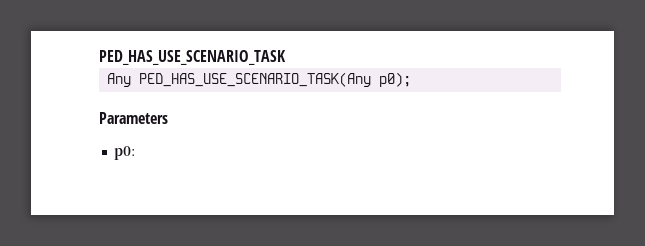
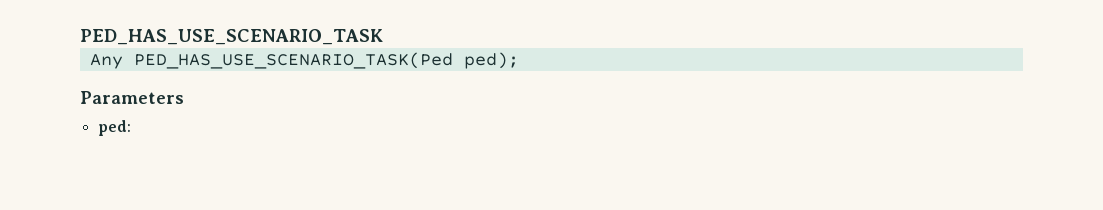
- Any PED_HAS_USE_SCENARIO_TASK(Any p0);
+ Any PED_HAS_USE_SCENARIO_TASK(Ped ped);
- p0:
+ ped:

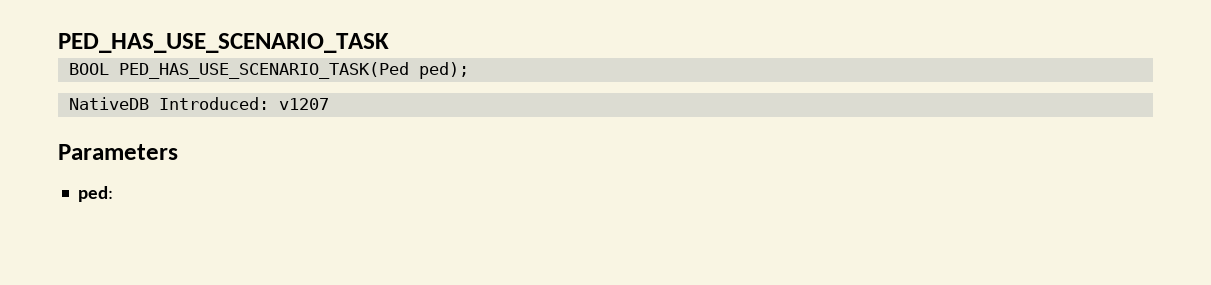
- Any PED_HAS_USE_SCENARIO_TASK(Ped ped);
+ BOOL PED_HAS_USE_SCENARIO_TASK(Ped ped);
+ NativeDB Introduced: v1207

